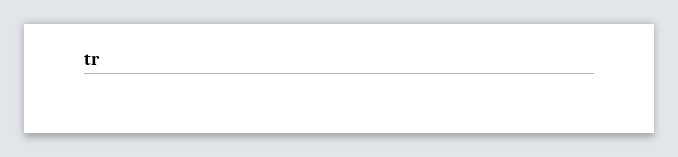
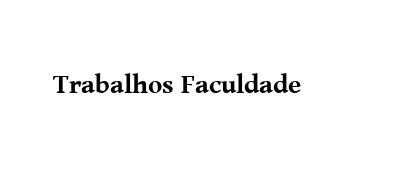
- tr
+ Trabalhos Faculdade

